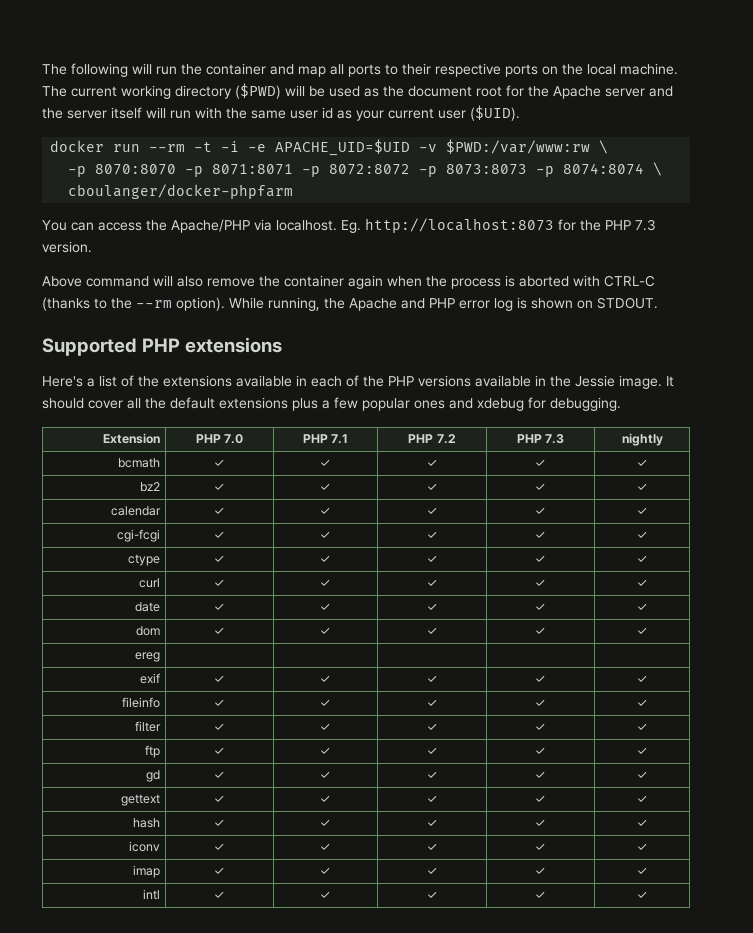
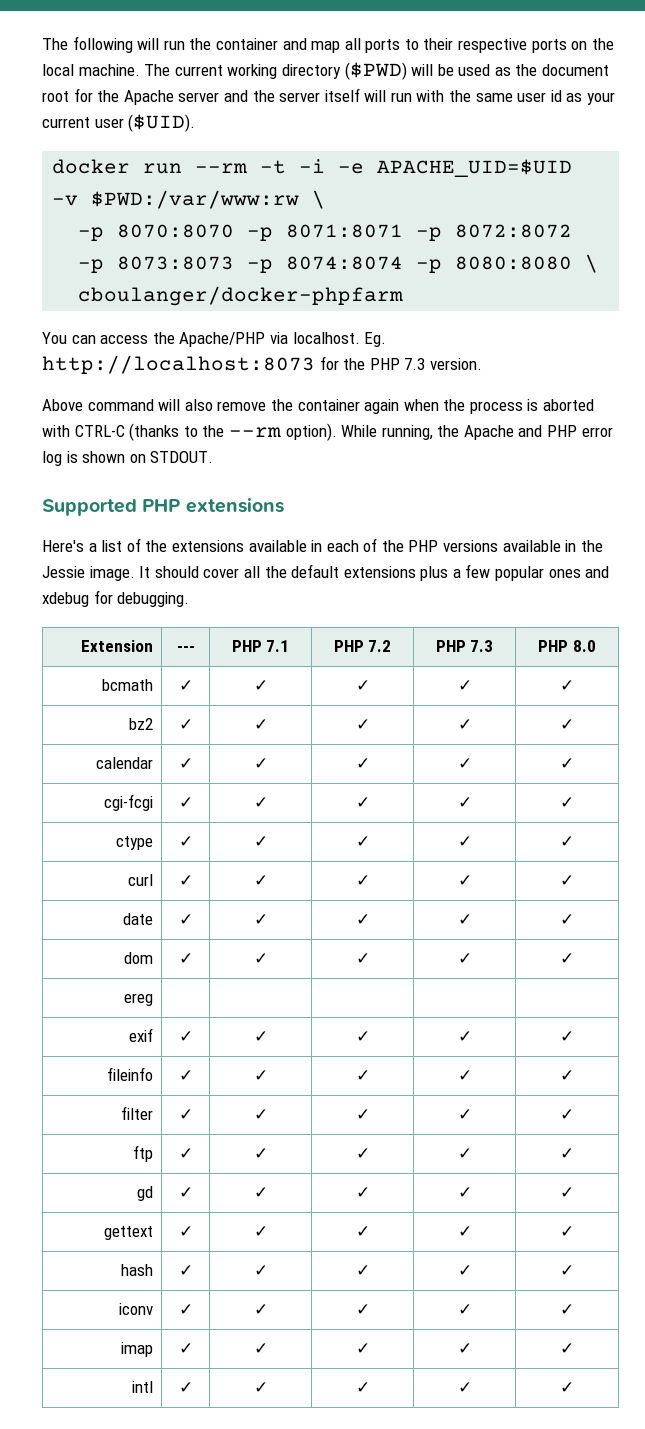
- -p 8070:8070 -p 8071:8071 -p 8072:8072 -p 8073:8073 -p 8074:8074 \
+ -p 8070:8070 -p 8071:8071 -p 8072:8072 -p 8073:8073 -p 8074:8074 -p 8080:8080 \
- Extension | PHP 7.0 | PHP 7.1 | PHP 7.2 | PHP 7.3 | nightly
+ Extension | --- | PHP 7.1 | PHP 7.2 | PHP 7.3 | PHP 8.0

